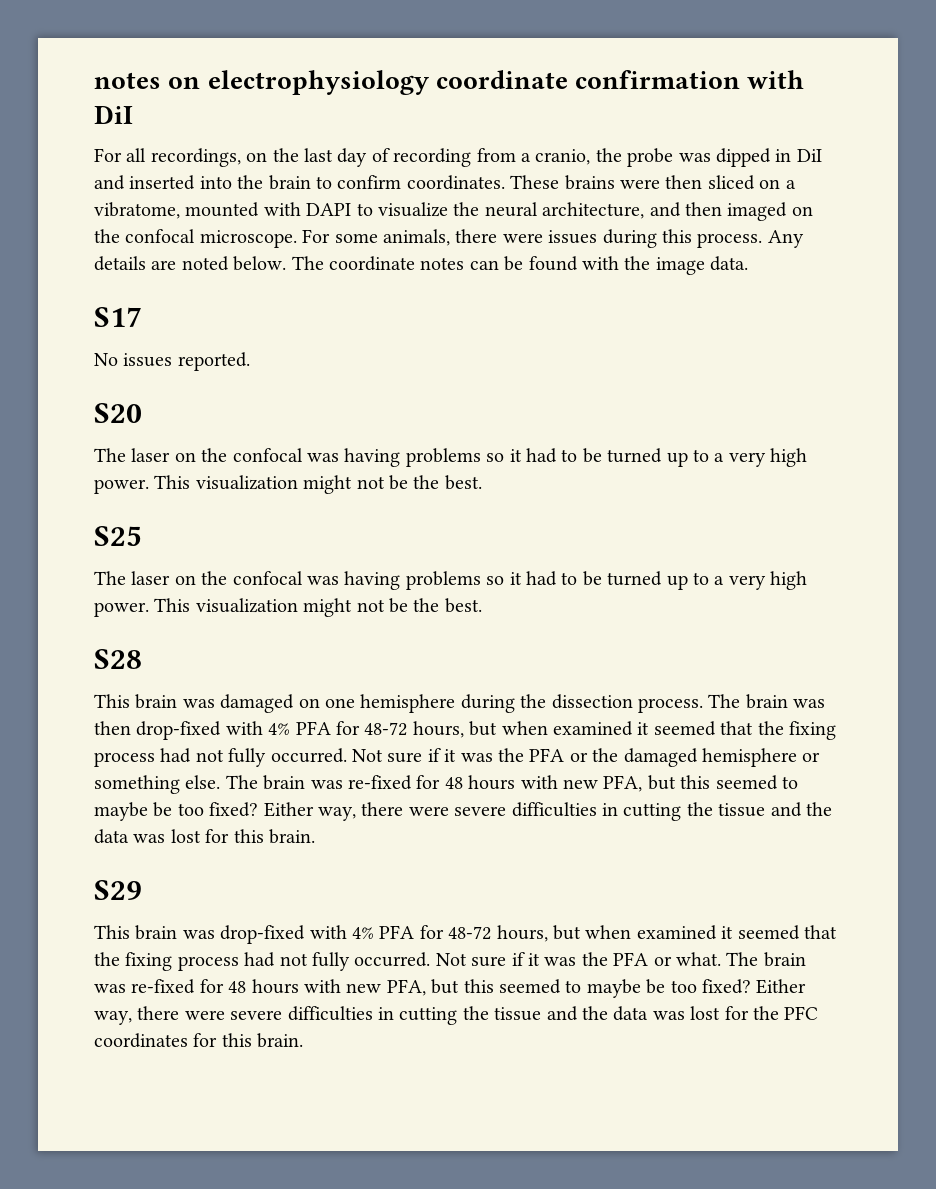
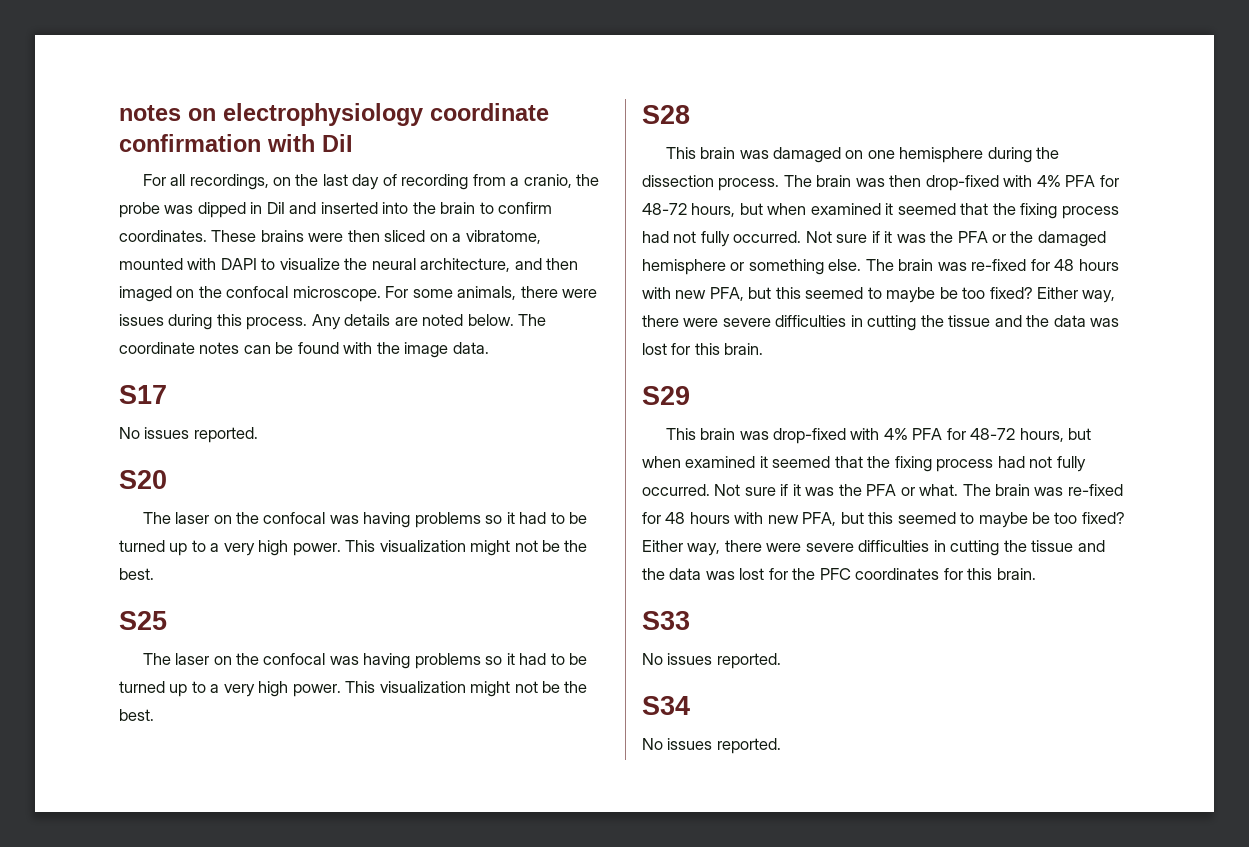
+ S33
+ No issues reported.
+ S34
+ No issues reported.

